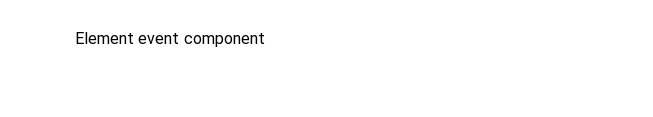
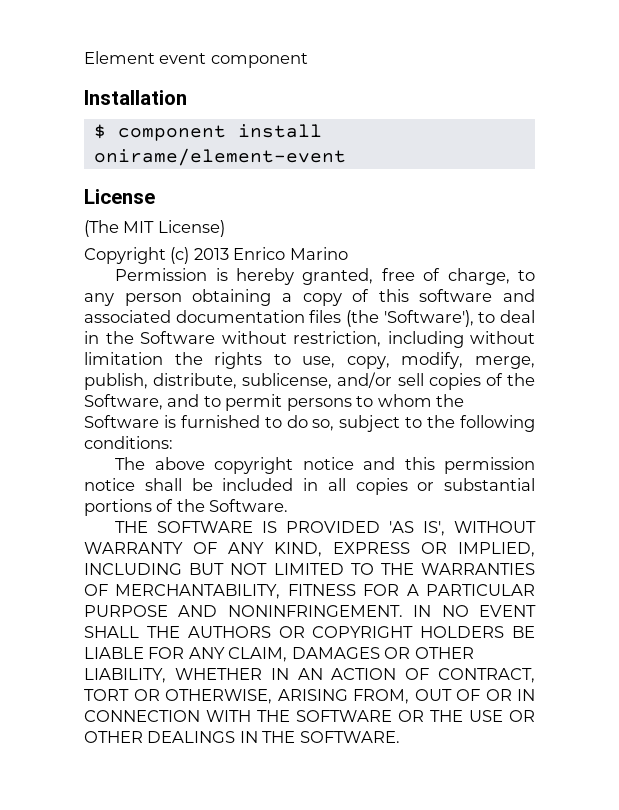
+ Installation
+ $ component install onirame/element-event
+ License
+ (The MIT License)
+ Copyright (c) 2013 Enrico Marino
+ Permission is hereby granted, free of charge, to any person obtaining a copy of this software and associated documentation files (the 'Software'), to deal in the Software without restriction, including without limitation the rights to use, copy, modify, merge, publish, distribute, sublicense, and/or sell copies of the Software, and to permit persons to whom the Software is furnished to do so, subject to the following conditions:
+ The above copyright notice and this permission notice shall be included in all copies or substantial portions of the Software.
+ THE SOFTWARE IS PROVIDED 'AS IS', WITHOUT WARRANTY OF ANY KIND, EXPRESS OR IMPLIED, INCLUDING BUT NOT LIMITED TO THE WARRANTIES OF MERCHANTABILITY, FITNESS FOR A PARTICULAR PURPOSE AND NONINFRINGEMENT. IN NO EVENT SHALL THE AUTHORS OR COPYRIGHT HOLDERS BE LIABLE FOR ANY CLAIM, DAMAGES OR OTHER LIABILITY, WHETHER IN AN ACTION OF CONTRACT, TORT OR OTHERWISE, ARISING FROM, OUT OF OR IN CONNECTION WITH THE SOFTWARE OR THE USE OR OTHER DEALINGS IN THE SOFTWARE.

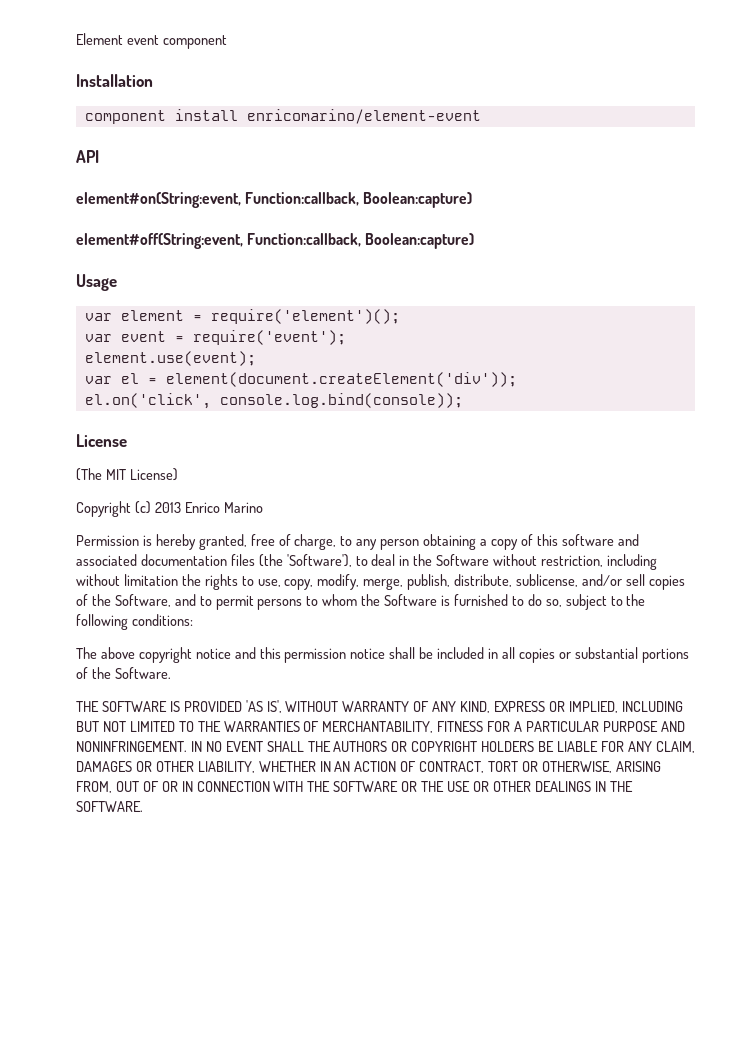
- $ component install onirame/element-event
+ component install enricomarino/element-event
+ API
+ element#on(String:event, Function:callback, Boolean:capture)
+ element#off(String:event, Function:callback, Boolean:capture)
+ Usage
+ var element = require('element')();
+ var event = require('event');
+ element.use(event);
+ var el = element(document.createElement('div'));
+ el.on('click', console.log.bind(console));

